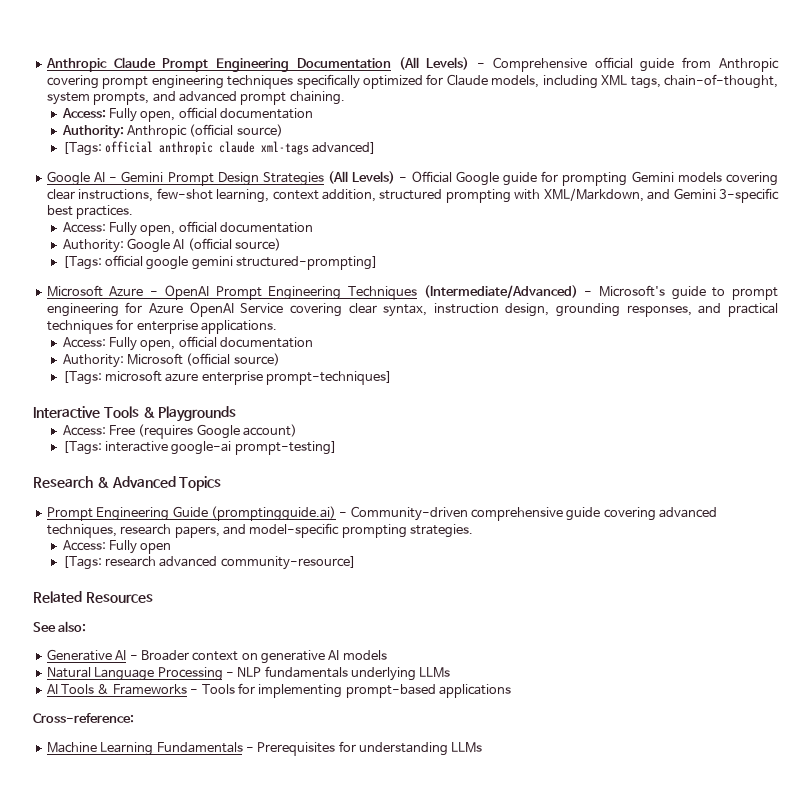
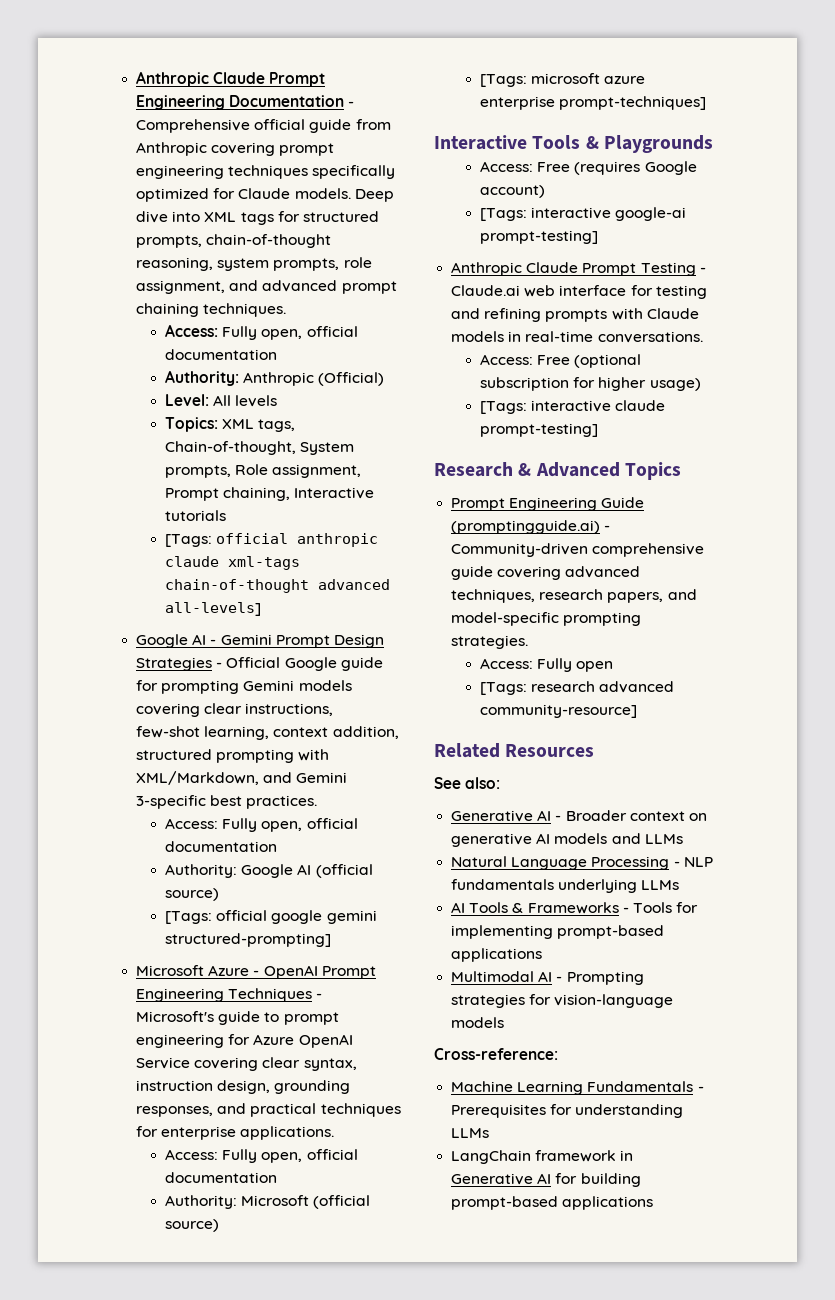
- Anthropic Claude Prompt Engineering Documentation (All Levels) - Comprehensive official guide from Anthropic covering prompt engineering techniques specifically optimized for Claude models, including XML tags, chain-of-thought, system prompts, and advanced prompt chaining.
+ Anthropic Claude Prompt Engineering Documentation - Comprehensive official guide from Anthropic covering prompt engineering techniques specifically optimized for Claude models. Deep dive into XML tags for structured prompts, chain-of-thought reasoning, system prompts, role assignment, and advanced prompt chaining techniques.
- Authority: Anthropic (official source)
+ Authority: Anthropic (Official)
+ Level: All levels
+ Topics: XML tags, Chain-of-thought, System prompts, Role assignment, Prompt chaining, Interactive tutorials
- [Tags: official anthropic claude xml-tags advanced]
+ [Tags: official anthropic claude xml-tags chain-of-thought advanced all-levels]
- Google AI - Gemini Prompt Design Strategies (All Levels) - Official Google guide for prompting Gemini models covering clear instructions, few-shot learning, context addition, structured prompting with XML/Markdown, and Gemini 3-specific best practices.
+ Google AI - Gemini Prompt Design Strategies - Official Google guide for prompting Gemini models covering clear instructions, few-shot learning, context addition, structured prompting with XML/Markdown, and Gemini 3-specific best practices.
- Microsoft Azure - OpenAI Prompt Engineering Techniques (Intermediate/Advanced) - Microsoft's guide to prompt engineering for Azure OpenAI Service covering clear syntax, instruction design, grounding responses, and practical techniques for enterprise applications.
+ Microsoft Azure - OpenAI Prompt Engineering Techniques - Microsoft's guide to prompt engineering for Azure OpenAI Service covering clear syntax, instruction design, grounding responses, and practical techniques for enterprise applications.
+ Anthropic Claude Prompt Testing - Claude.ai web interface for testing and refining prompts with Claude models in real-time conversations.
+ Access: Free (optional subscription for higher usage)
+ [Tags: interactive claude prompt-testing]
- Generative AI - Broader context on generative AI models
+ Generative AI - Broader context on generative AI models and LLMs
+ Multimodal AI - Prompting strategies for vision-language models
+ LangChain framework in Generative AI for building prompt-based applications

